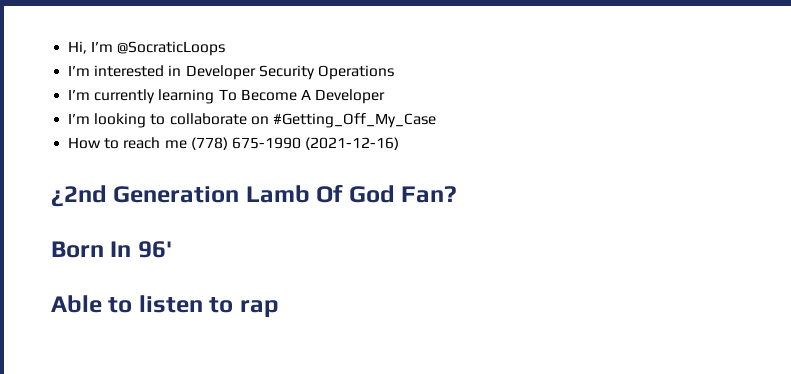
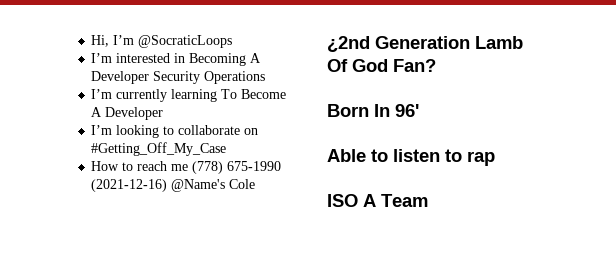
- I’m interested in Developer Security Operations
+ I’m interested in Becoming A Developer Security Operations
- How to reach me (778) 675-1990 (2021-12-16)
+ How to reach me (778) 675-1990 (2021-12-16) @Name's Cole
+ ISO A Team

